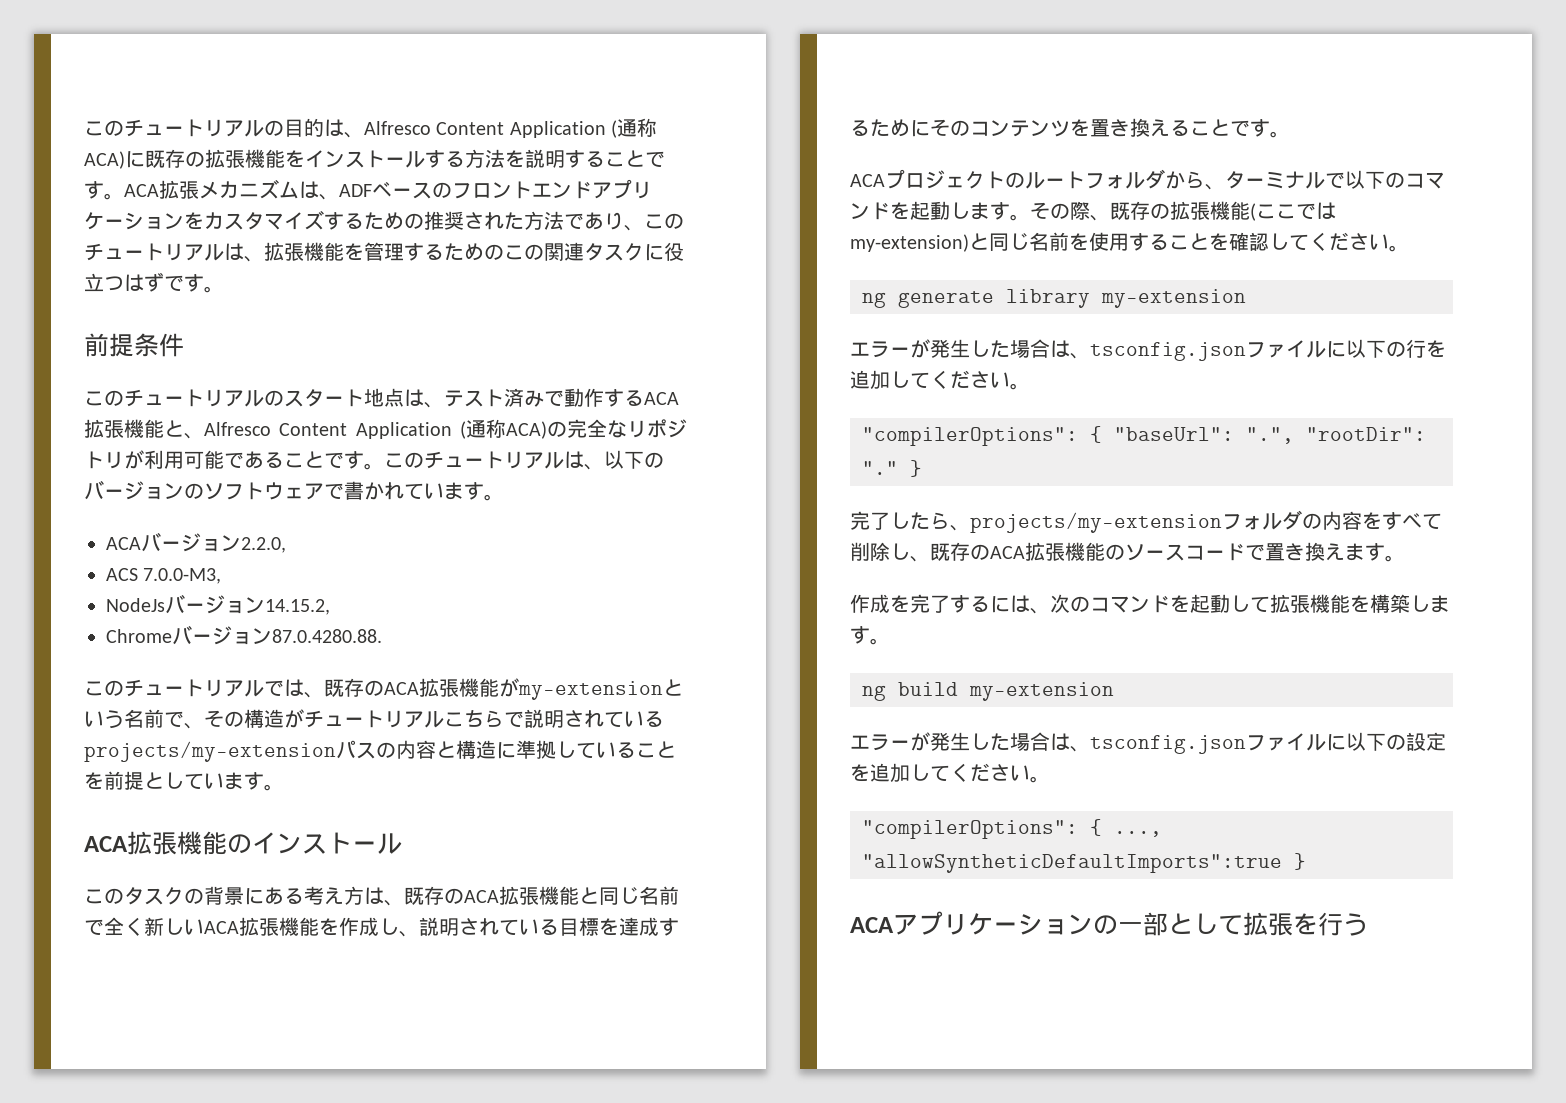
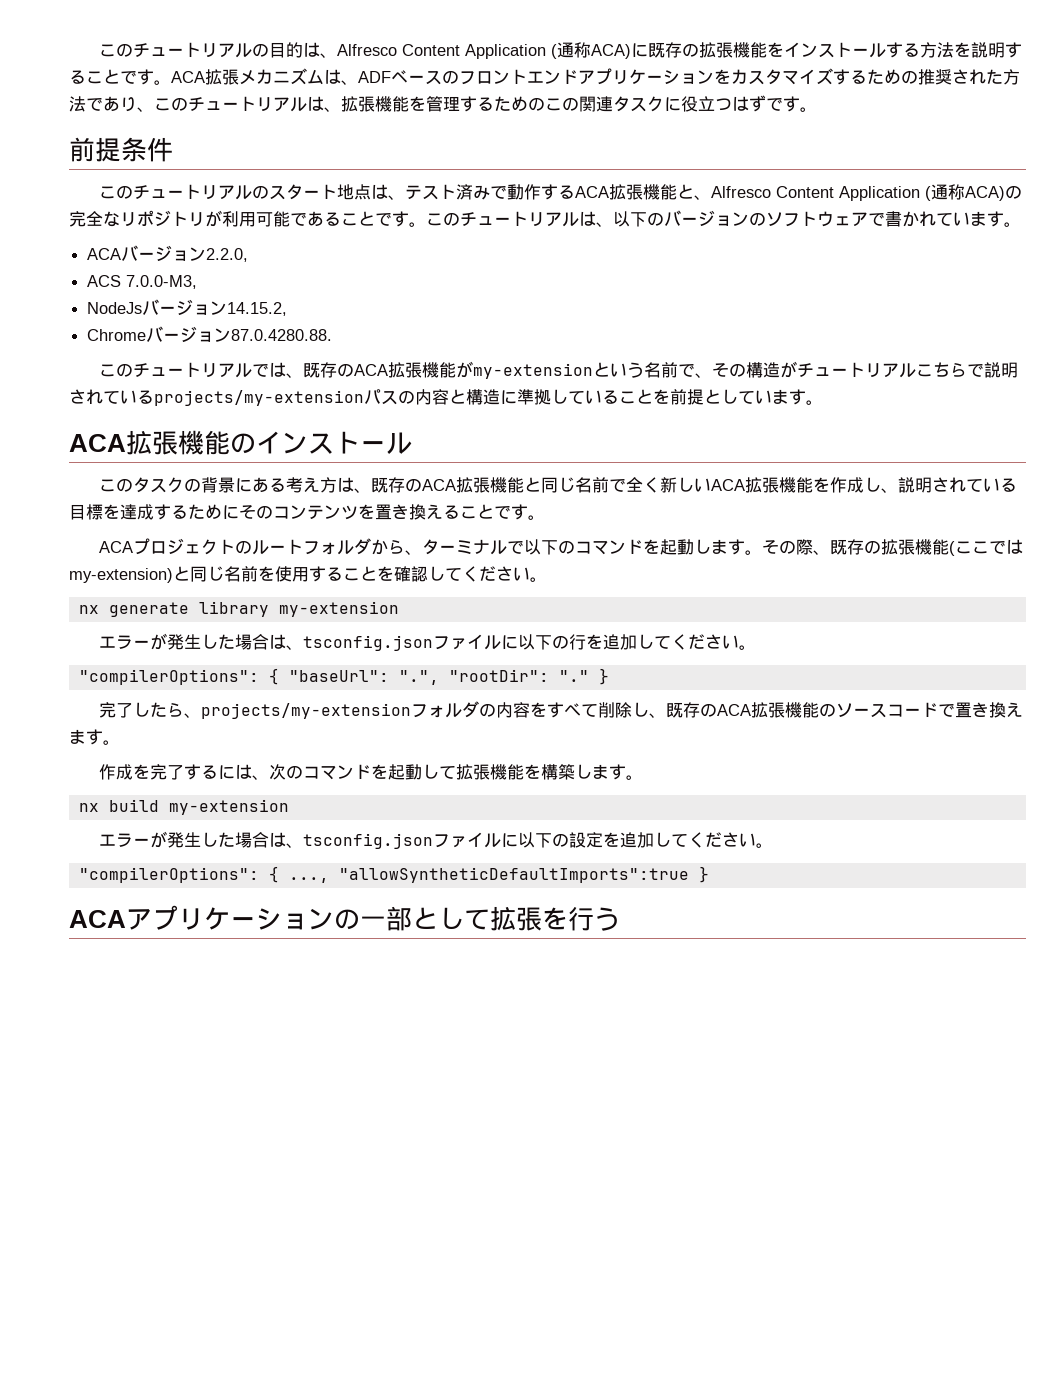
- ng generate library my-extension
+ nx generate library my-extension
- ng build my-extension
+ nx build my-extension

